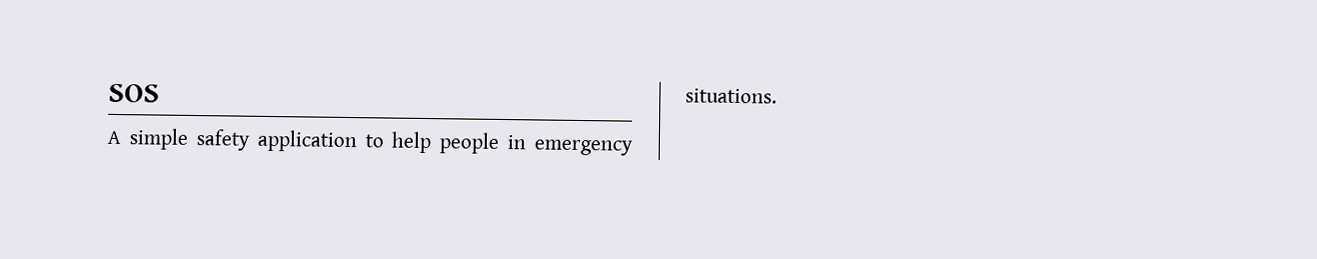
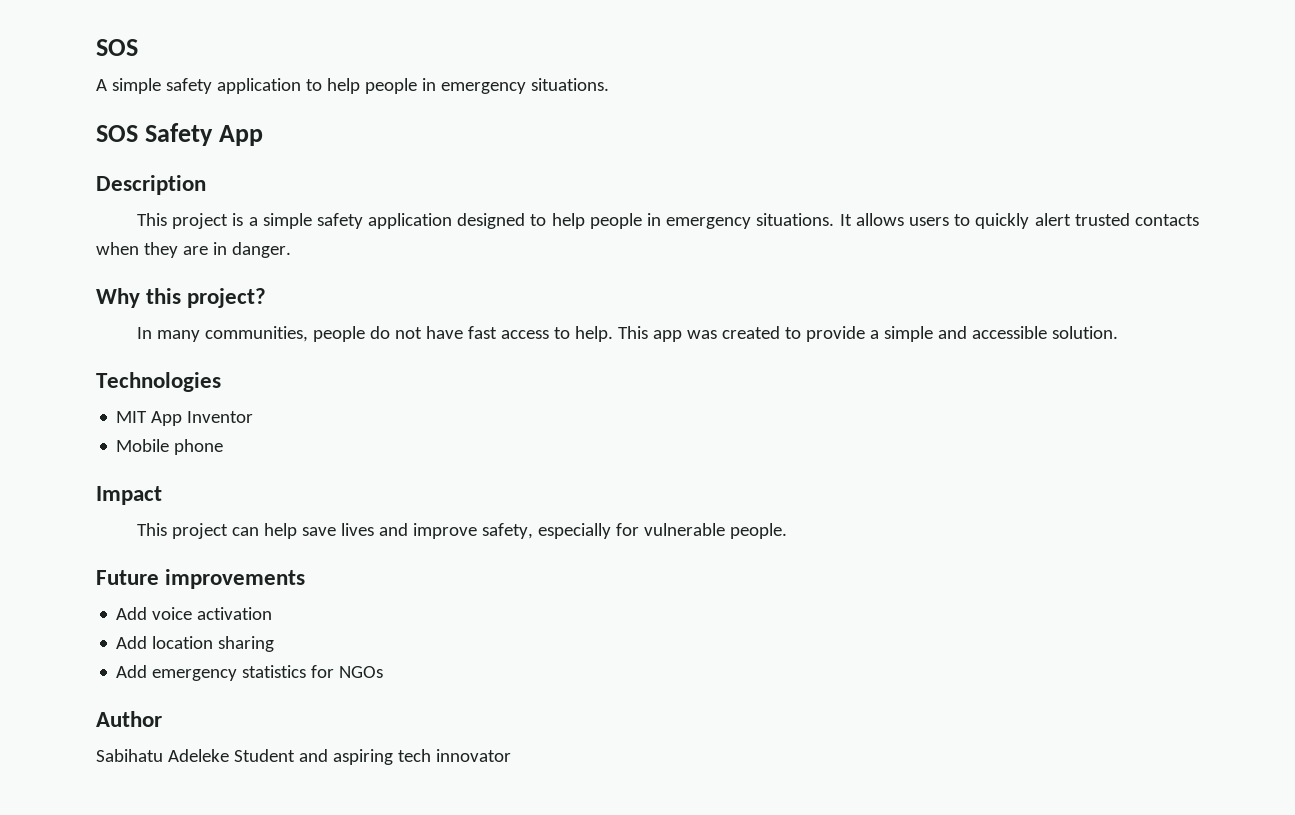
+ SOS Safety App
+ Description
+ This project is a simple safety application designed to help people in emergency situations. It allows users to quickly alert trusted contacts when they are in danger.
+ Why this project?
+ In many communities, people do not have fast access to help. This app was created to provide a simple and accessible solution.
+ Technologies
+ MIT App Inventor
+ Mobile phone
+ Impact
+ This project can help save lives and improve safety, especially for vulnerable people.
+ Future improvements
+ Add voice activation
+ Add location sharing
+ Add emergency statistics for NGOs
+ Author
+ Sabihatu Adeleke Student and aspiring tech innovator

